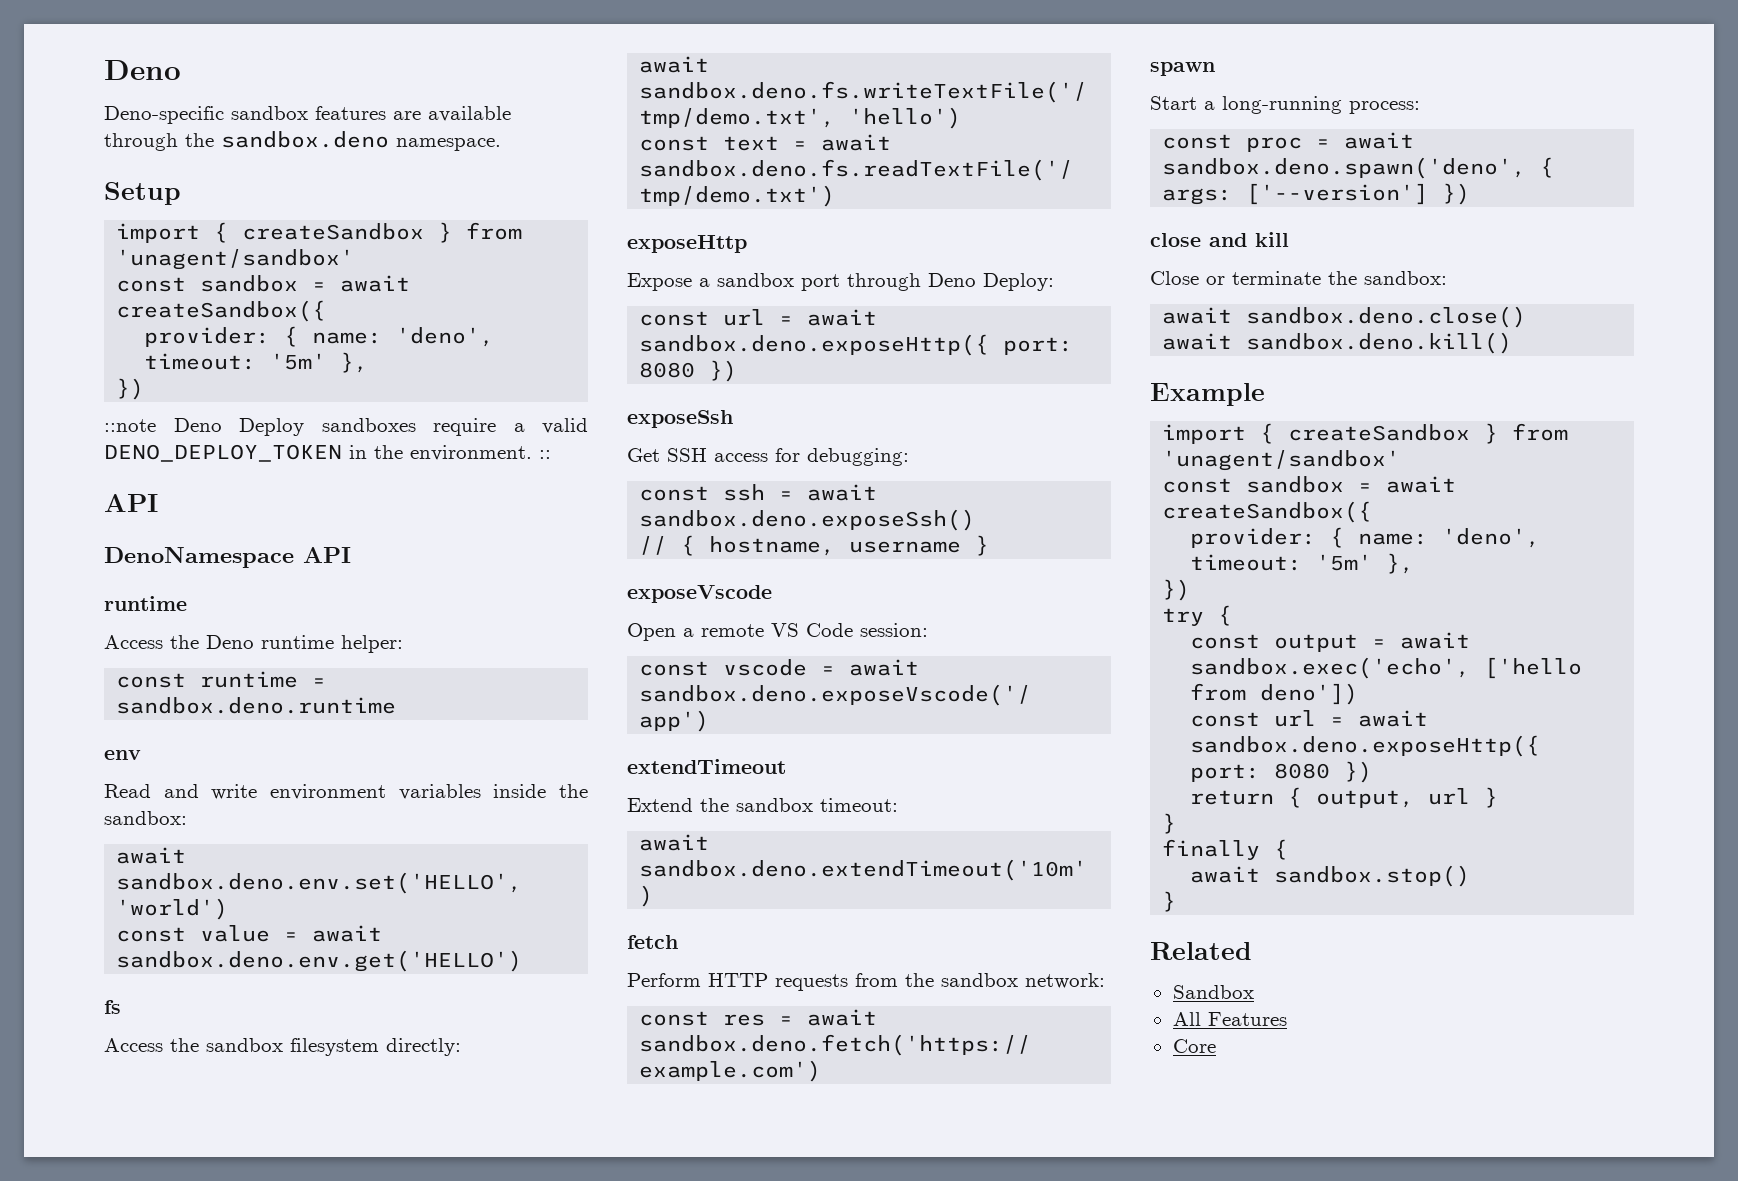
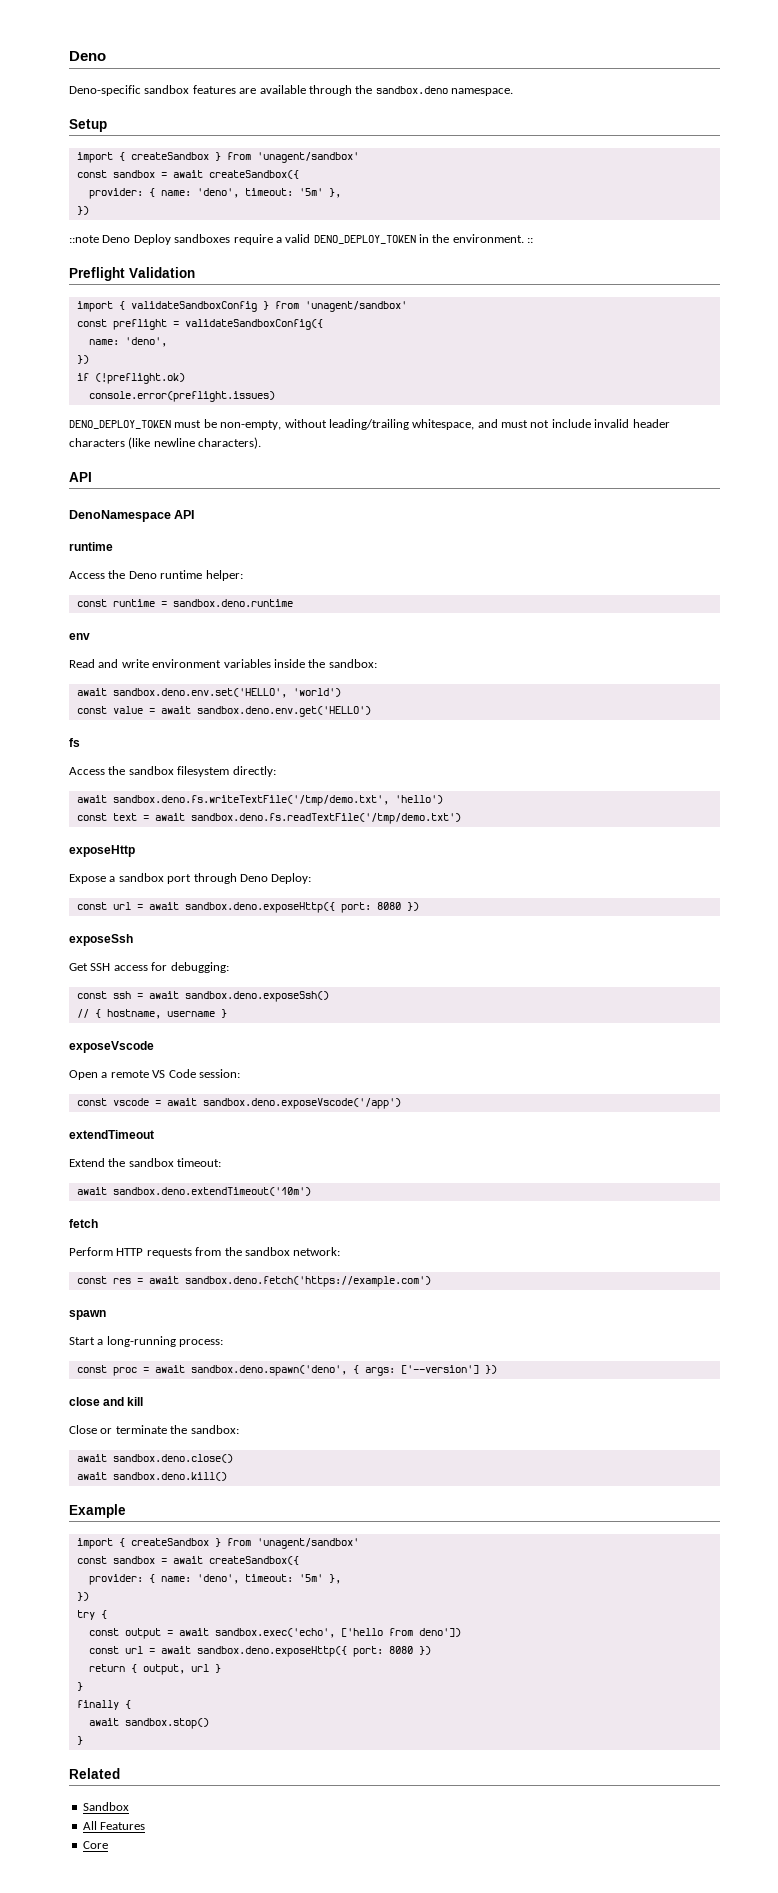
+ Preflight Validation
+ import { validateSandboxConfig } from 'unagent/sandbox'
+ const preflight = validateSandboxConfig({
+ name: 'deno',
+ })
+ if (!preflight.ok)
+ console.error(preflight.issues)
+ DENO_DEPLOY_TOKEN must be non-empty, without leading/trailing whitespace, and must not include invalid header characters (like newline characters).

